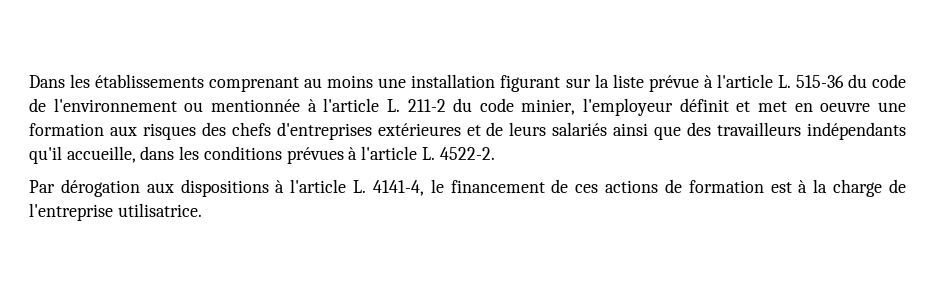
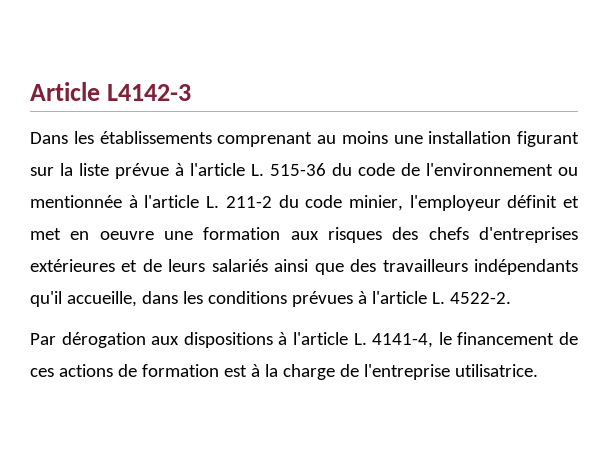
+ Article L4142-3

